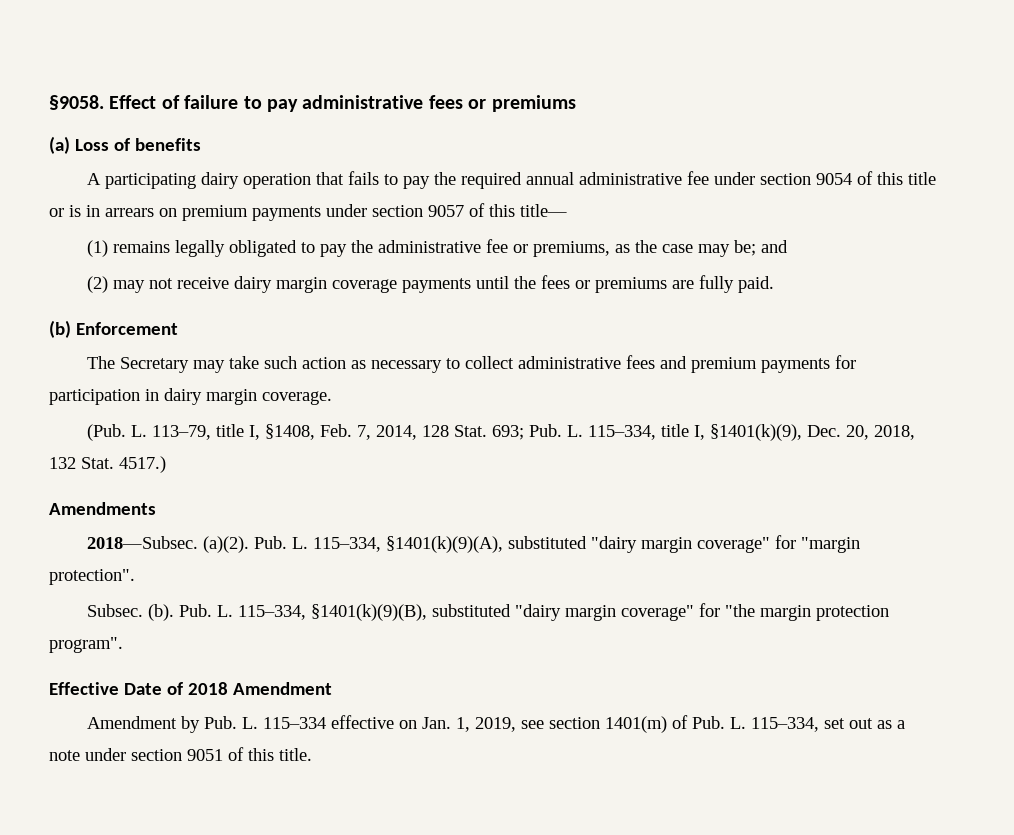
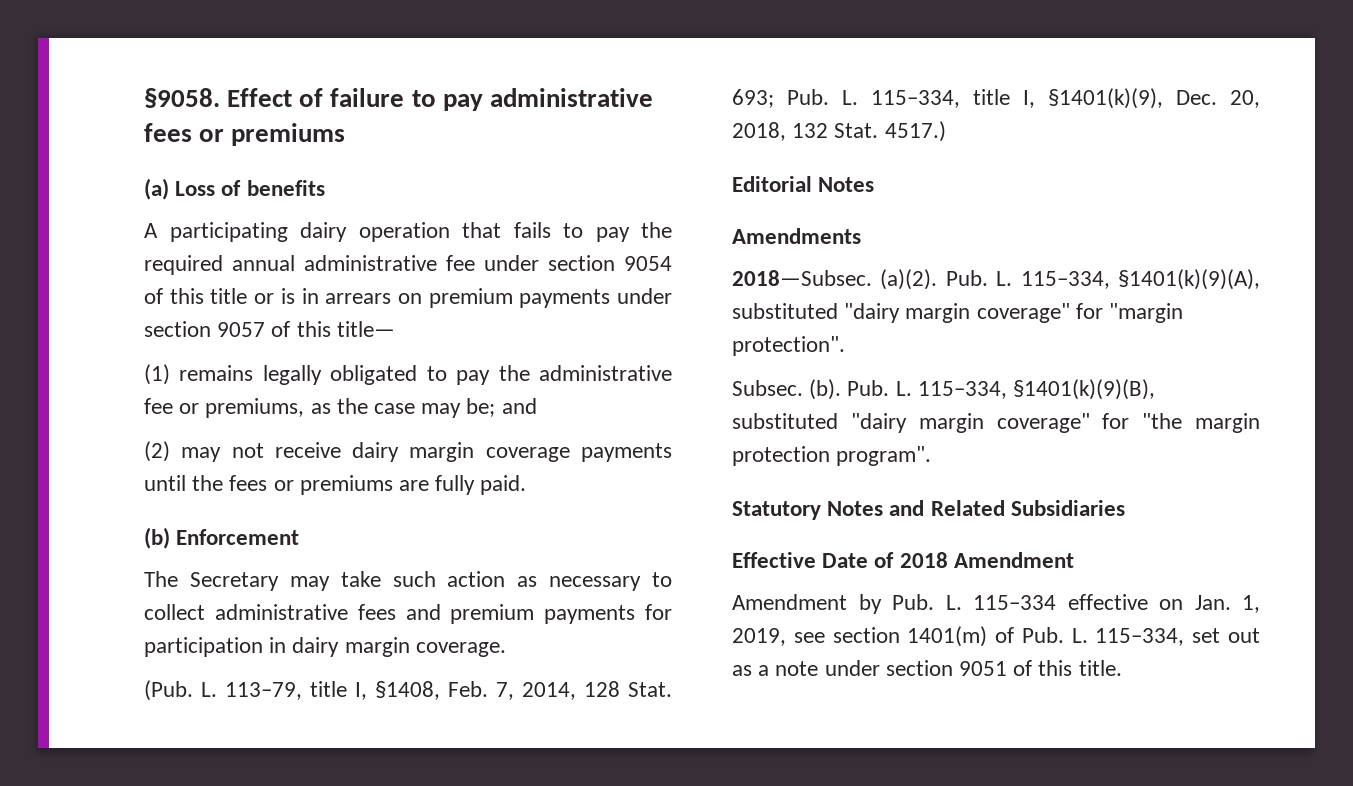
+ Editorial Notes
+ Statutory Notes and Related Subsidiaries

